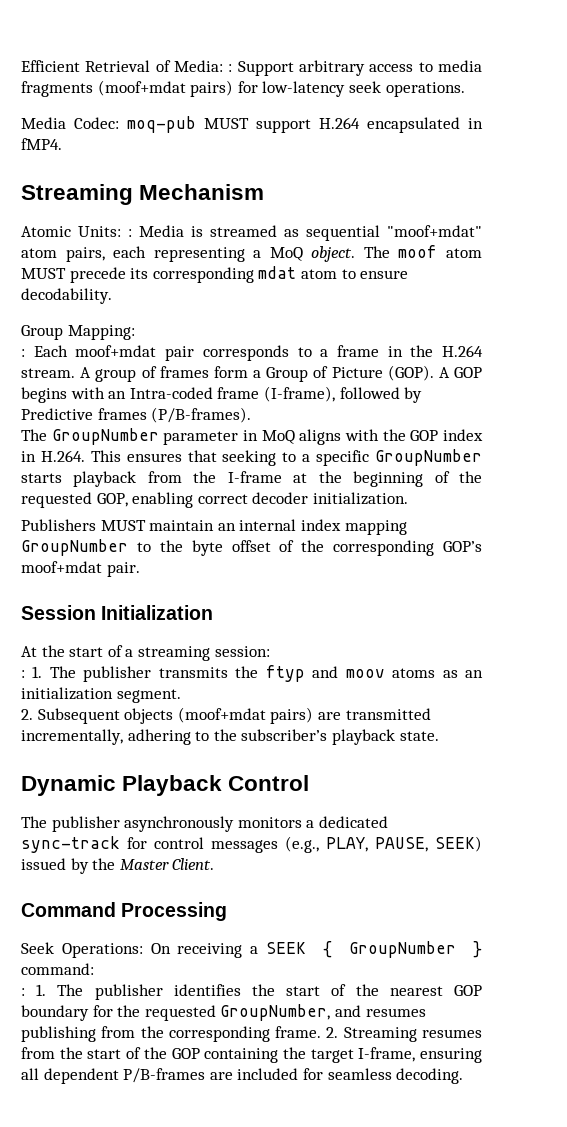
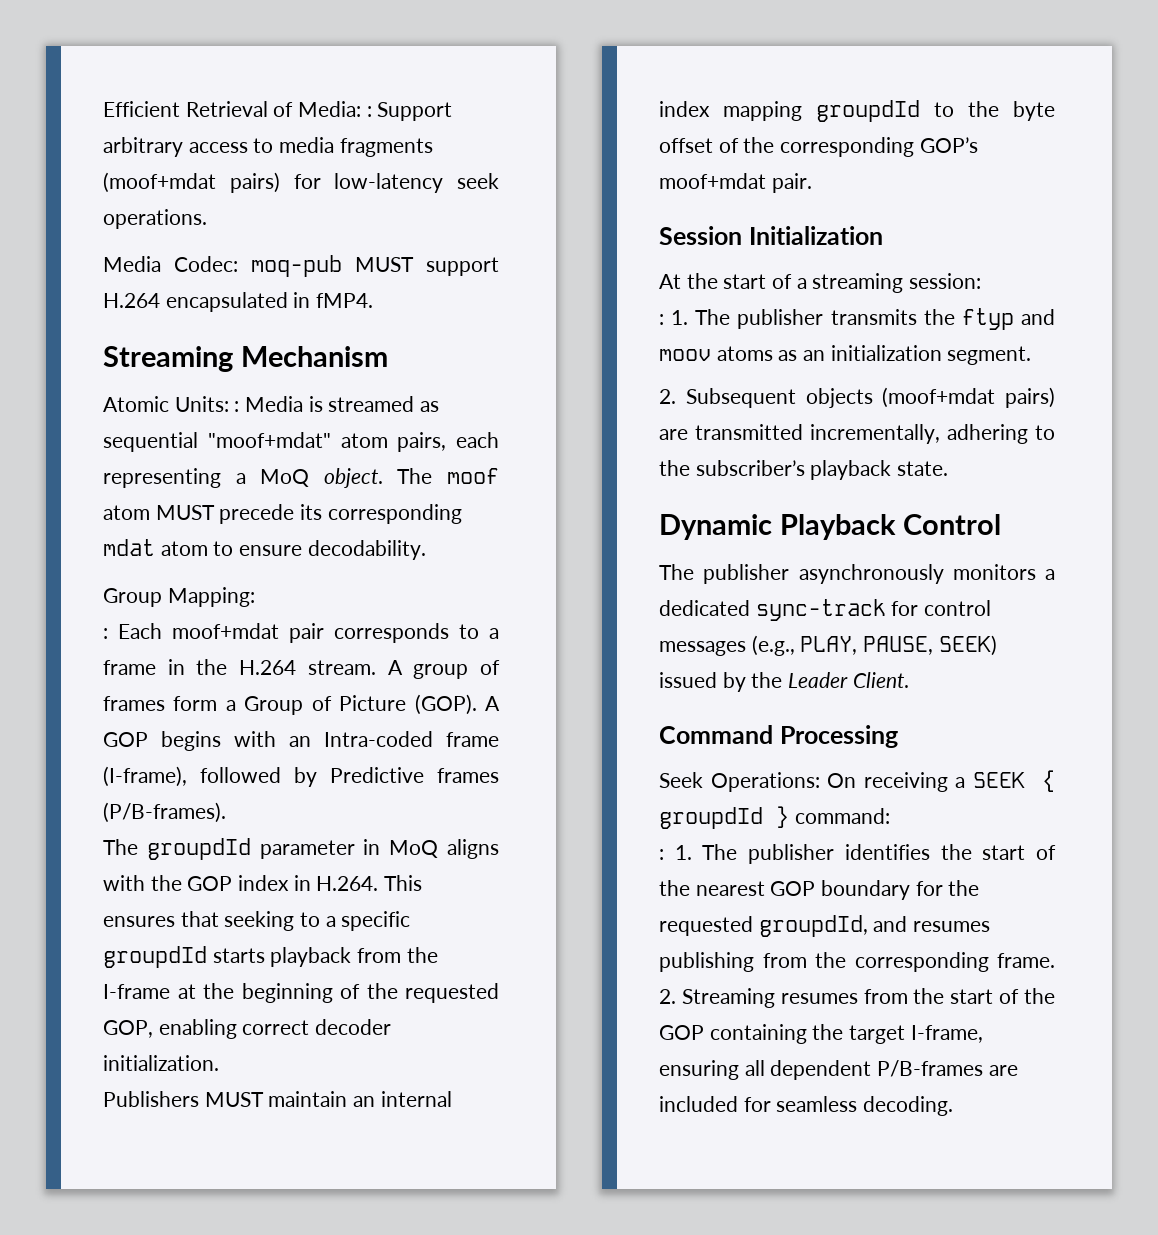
- The GroupNumber parameter in MoQ aligns with the GOP index in H.264. This ensures that seeking to a specific GroupNumber starts playback from the I-frame at the beginning of the requested GOP, enabling correct decoder initialization.
+ The groupdId parameter in MoQ aligns with the GOP index in H.264. This ensures that seeking to a specific groupdId starts playback from the I-frame at the beginning of the requested GOP, enabling correct decoder initialization.
- Publishers MUST maintain an internal index mapping GroupNumber to the byte offset of the corresponding GOP’s moof+mdat pair.
+ Publishers MUST maintain an internal index mapping groupdId to the byte offset of the corresponding GOP’s moof+mdat pair.
- The publisher asynchronously monitors a dedicated sync-track for control messages (e.g., PLAY, PAUSE, SEEK) issued by the Master Client.
+ The publisher asynchronously monitors a dedicated sync-track for control messages (e.g., PLAY, PAUSE, SEEK) issued by the Leader Client.
- Seek Operations: On receiving a SEEK { GroupNumber } command:
+ Seek Operations: On receiving a SEEK { groupdId } command:
- : 1. The publisher identifies the start of the nearest GOP boundary for the requested GroupNumber, and resumes publishing from the corresponding frame.
+ : 1. The publisher identifies the start of the nearest GOP boundary for the requested groupdId, and resumes publishing from the corresponding frame.

